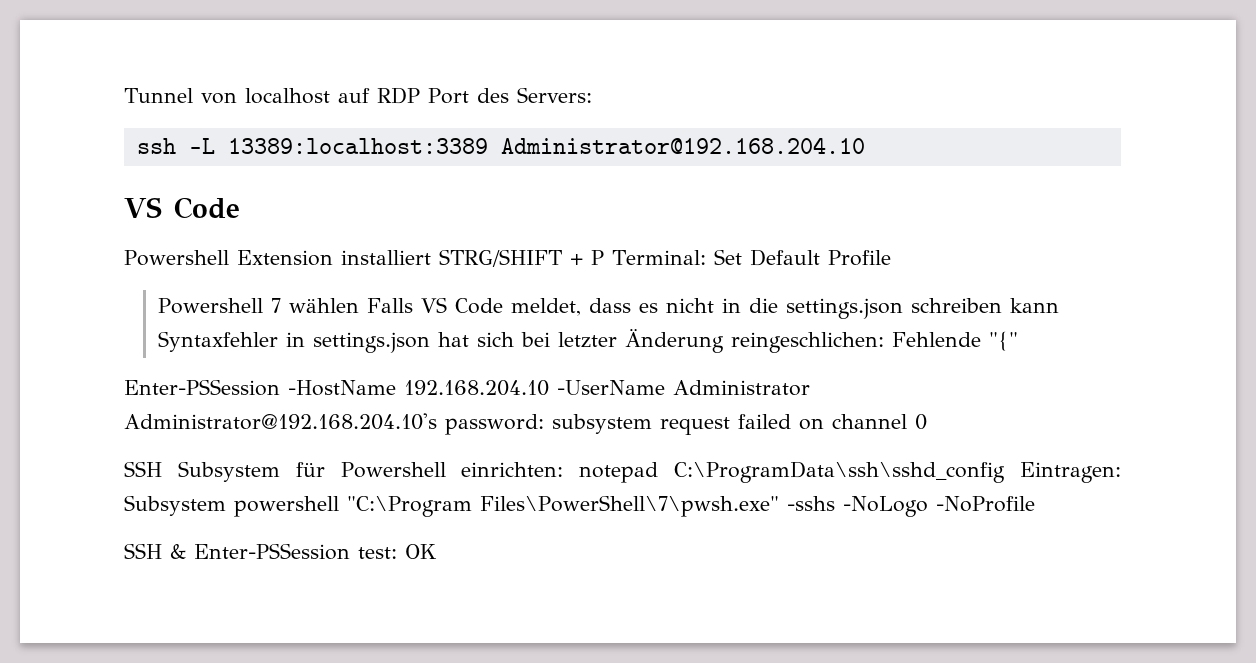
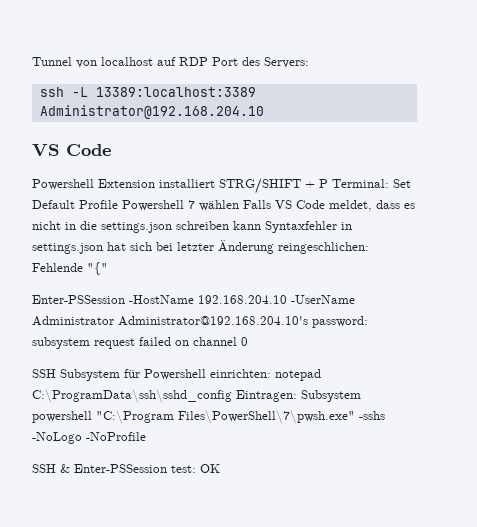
- Powershell Extension installiert STRG/SHIFT + P Terminal: Set Default Profile
- Powershell 7 wählen Falls VS Code meldet, dass es nicht in die settings.json schreiben kann Syntaxfehler in settings.json hat sich bei letzter Änderung reingeschlichen: Fehlende "{"
+ Powershell Extension installiert STRG/SHIFT + P Terminal: Set Default Profile Powershell 7 wählen Falls VS Code meldet, dass es nicht in die settings.json schreiben kann Syntaxfehler in settings.json hat sich bei letzter Änderung reingeschlichen: Fehlende "{"

